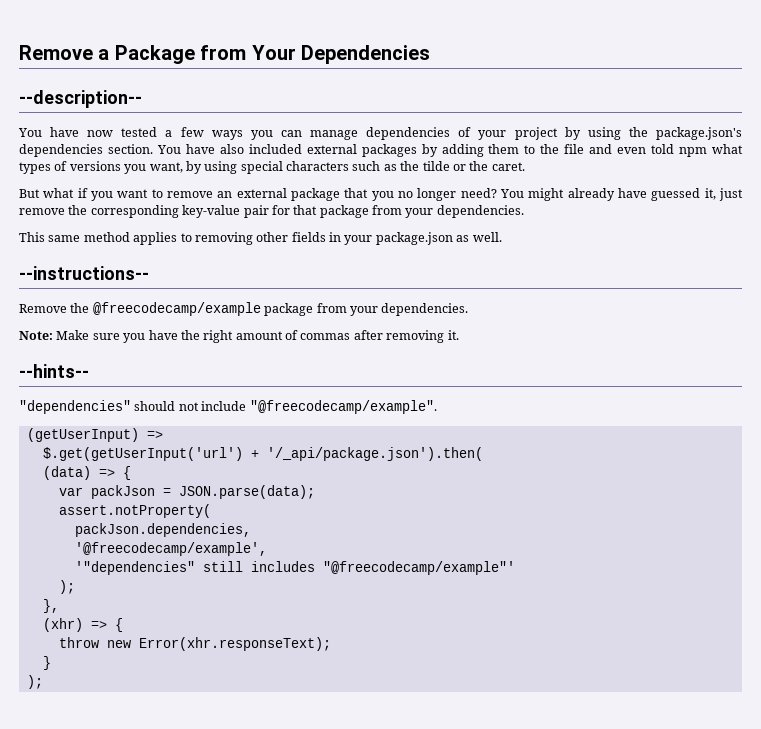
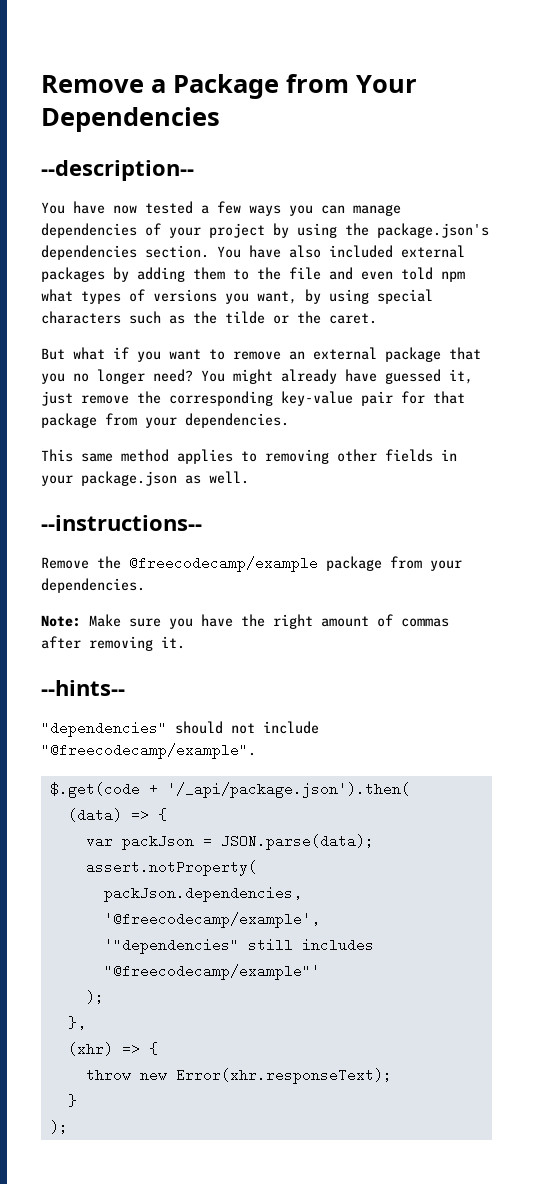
- (getUserInput) =>
- $.get(getUserInput('url') + '/_api/package.json').then(
+ $.get(code + '/_api/package.json').then(

